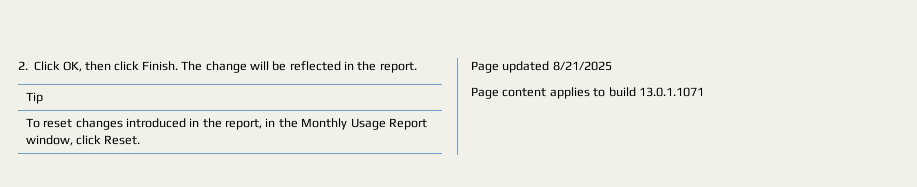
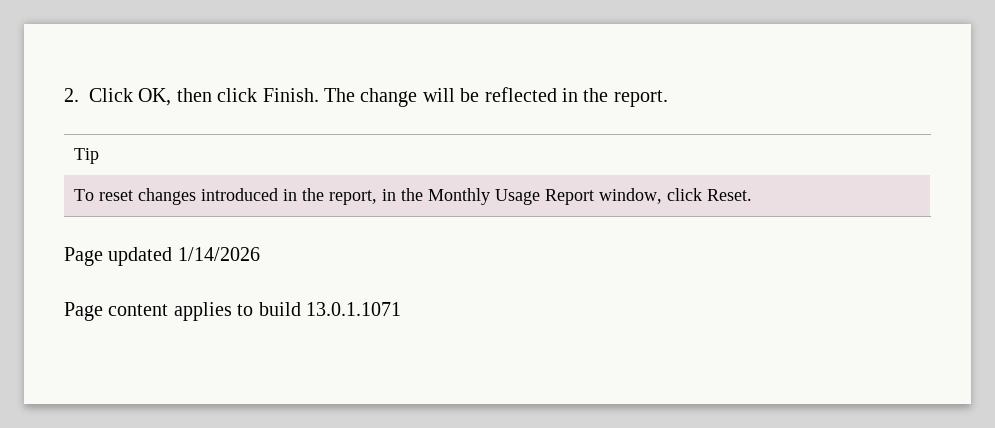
- Page updated 8/21/2025
+ Page updated 1/14/2026

